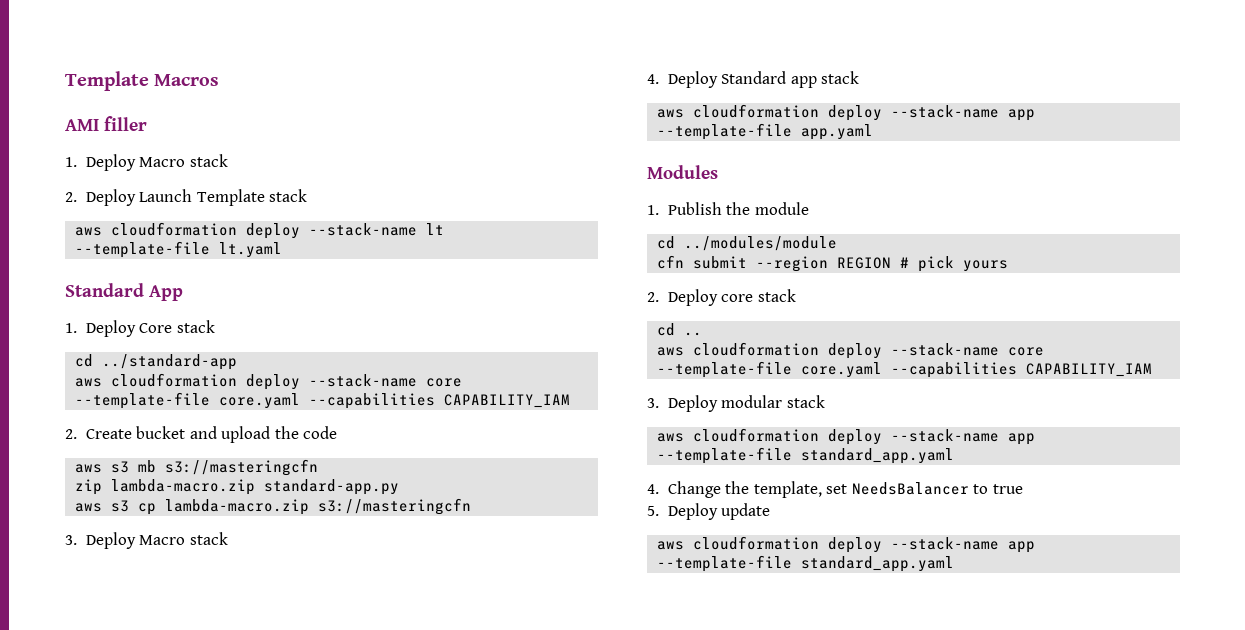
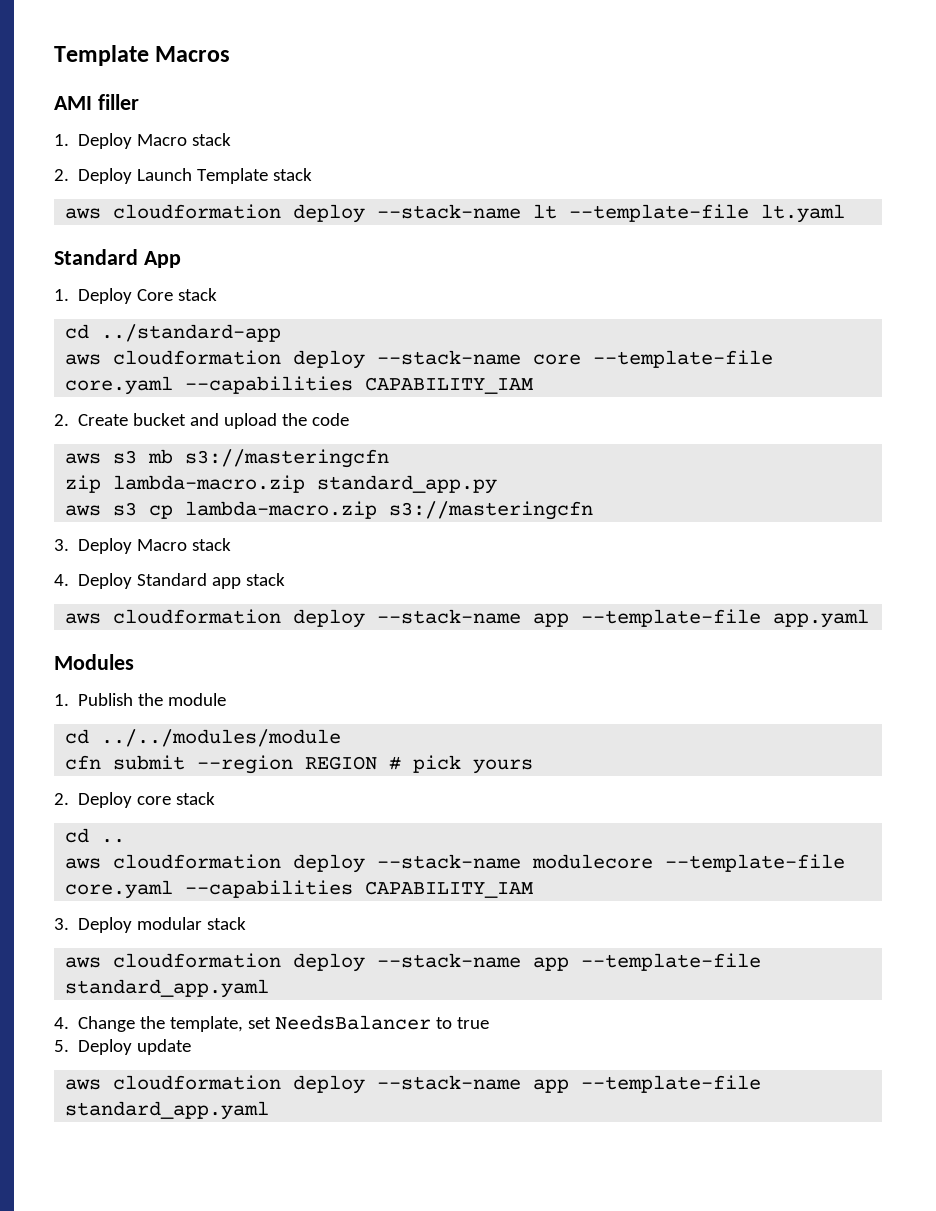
- zip lambda-macro.zip standard-app.py
+ zip lambda-macro.zip standard_app.py
- cd ../modules/module
+ cd ../../modules/module
  cd ..
- aws cloudformation deploy --stack-name core --template-file core.yaml --capabilities CAPABILITY_IAM
+ aws cloudformation deploy --stack-name modulecore --template-file core.yaml --capabilities CAPABILITY_IAM

